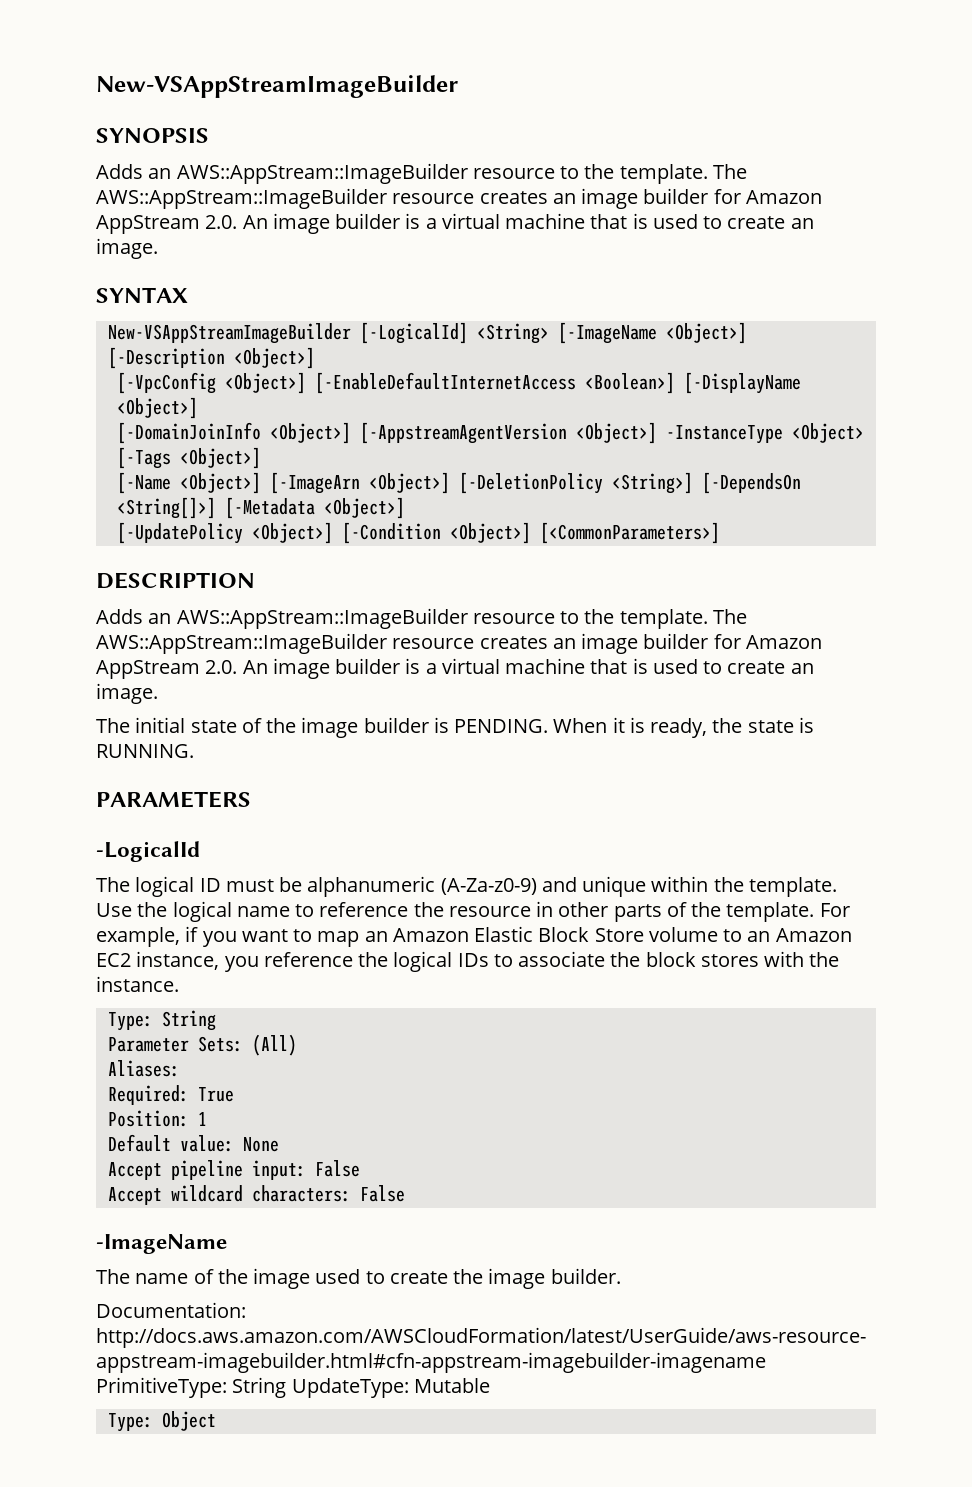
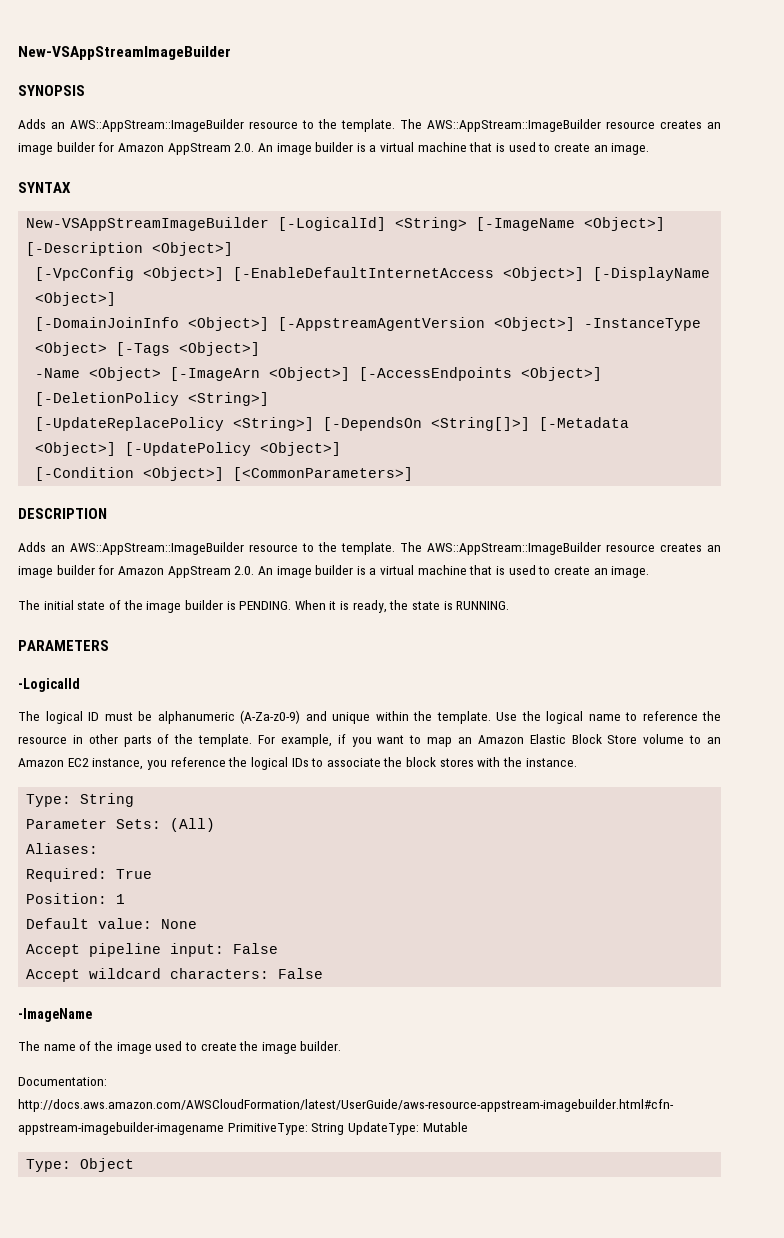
- [-VpcConfig <Object>] [-EnableDefaultInternetAccess <Boolean>] [-DisplayName <Object>]
+ [-VpcConfig <Object>] [-EnableDefaultInternetAccess <Object>] [-DisplayName <Object>]
- [-Name <Object>] [-ImageArn <Object>] [-DeletionPolicy <String>] [-DependsOn <String[]>] [-Metadata <Object>]
- [-UpdatePolicy <Object>] [-Condition <Object>] [<CommonParameters>]
+ -Name <Object> [-ImageArn <Object>] [-AccessEndpoints <Object>] [-DeletionPolicy <String>]
+ [-UpdateReplacePolicy <String>] [-DependsOn <String[]>] [-Metadata <Object>] [-UpdatePolicy <Object>]
+ [-Condition <Object>] [<CommonParameters>]

